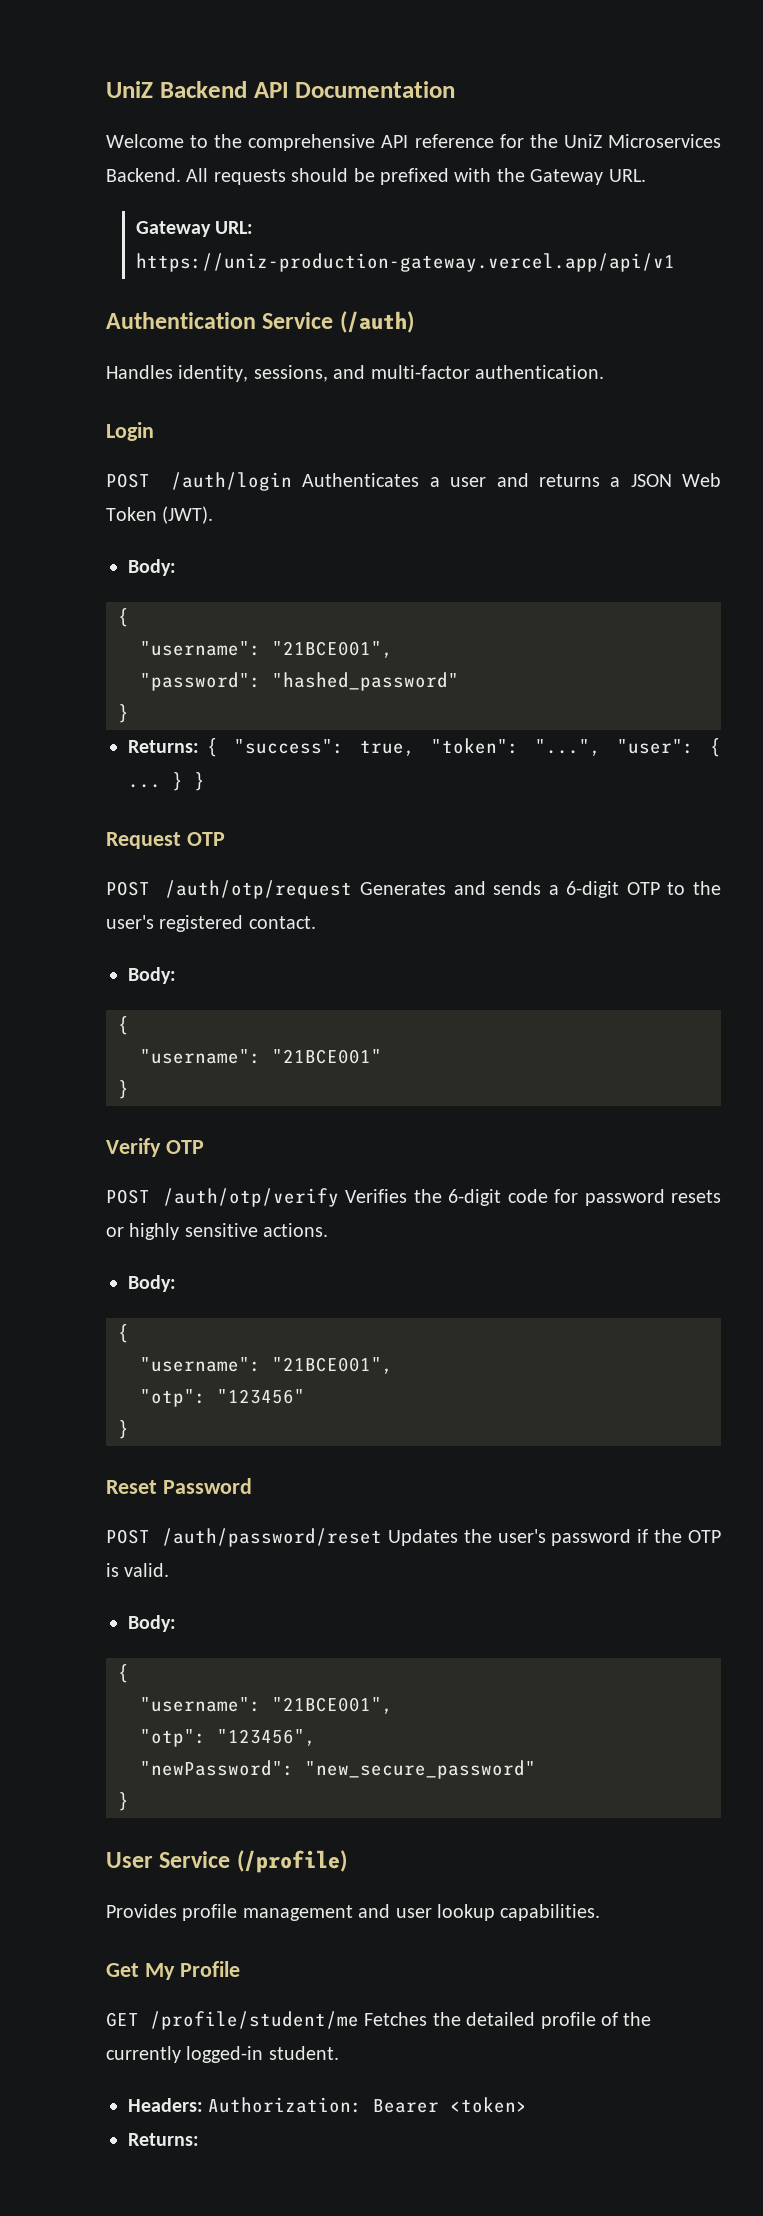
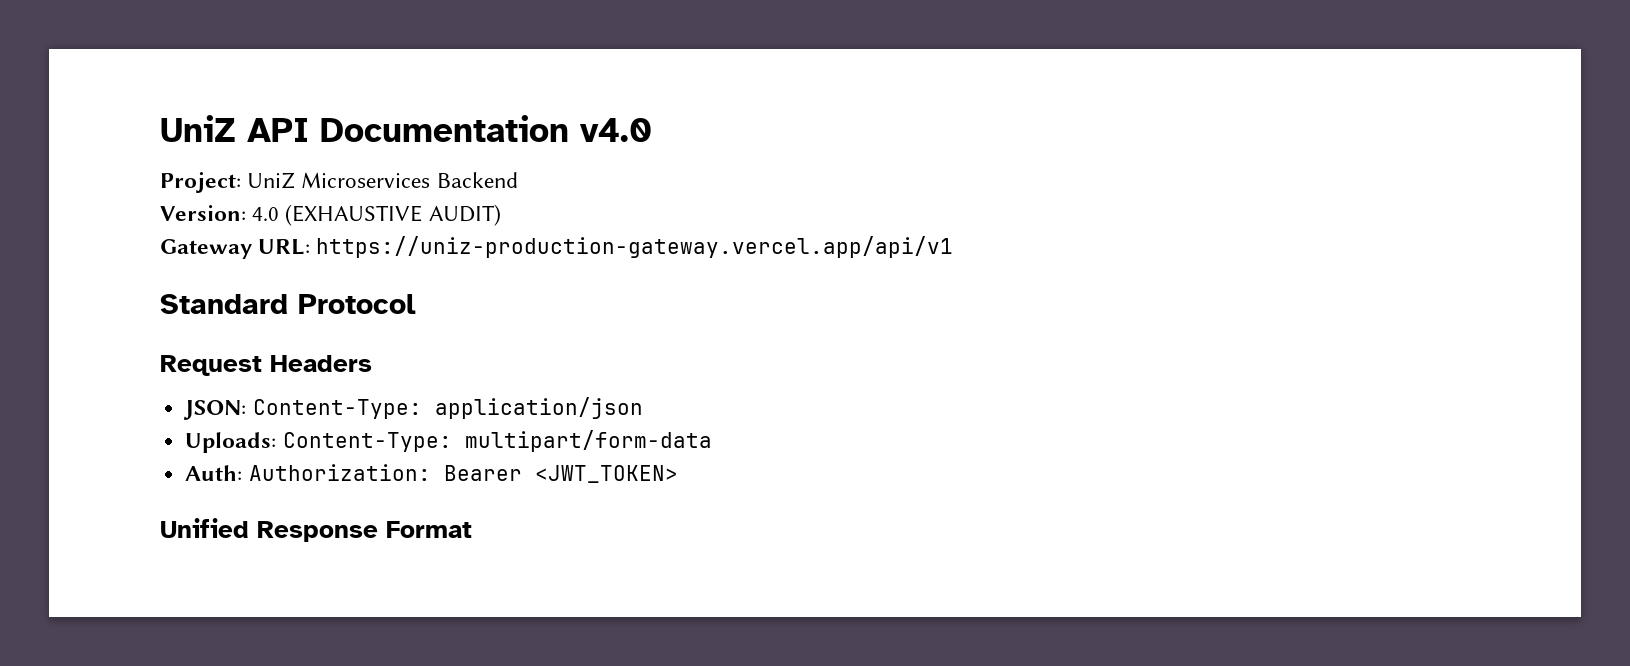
- UniZ Backend API Documentation
- Welcome to the comprehensive API reference for the UniZ Microservices Backend. All requests should be prefixed with the Gateway URL.
+ UniZ API Documentation v4.0
+ Project: UniZ Microservices Backend
+ Version: 4.0 (EXHAUSTIVE AUDIT)
  Gateway URL: https://uniz-production-gateway.vercel.app/api/v1
- Authentication Service (/auth)
- Handles identity, sessions, and multi-factor authentication.
- Login
- POST /auth/login Authenticates a user and returns a JSON Web Token (JWT).
- Body:
- {
- "username": "21BCE001",
- "password": "hashed_password"
- }
- Returns: { "success": true, "token": "...", "user": { ... } }
- Request OTP
- POST /auth/otp/request Generates and sends a 6-digit OTP to the user's registered contact.
- Body:
- {
- "username": "21BCE001"
- }
- Verify OTP
- POST /auth/otp/verify Verifies the 6-digit code for password resets or highly sensitive actions.
- Body:
- {
- "username": "21BCE001",
- "otp": "123456"
- }
- Reset Password
- POST /auth/password/reset Updates the user's password if the OTP is valid.
- Body:
- {
- "username": "21BCE001",
- "otp": "123456",
- "newPassword": "new_secure_password"
- }
- User Service (/profile)
- Provides profile management and user lookup capabilities.
- Get My Profile
- GET /profile/student/me Fetches the detailed profile of the currently logged-in student.
- Headers: Authorization: Bearer <token>
- Returns:
+ Standard Protocol
+ Request Headers
+ JSON: Content-Type: application/json
+ Uploads: Content-Type: multipart/form-data
+ Auth: Authorization: Bearer <JWT_TOKEN>
+ Unified Response Format

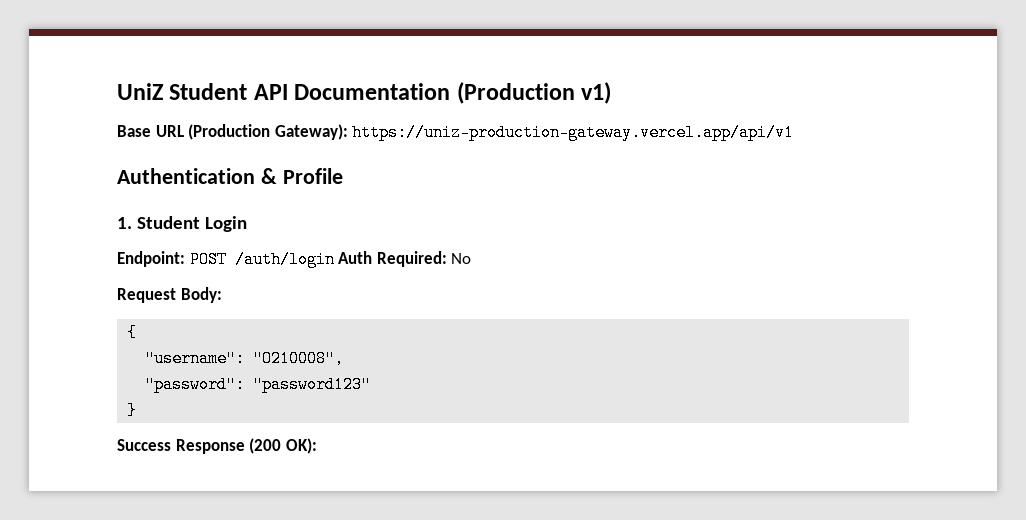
- UniZ API Documentation v4.0
- Project: UniZ Microservices Backend
- Version: 4.0 (EXHAUSTIVE AUDIT)
- Gateway URL: https://uniz-production-gateway.vercel.app/api/v1
- Standard Protocol
- Request Headers
- JSON: Content-Type: application/json
- Uploads: Content-Type: multipart/form-data
- Auth: Authorization: Bearer <JWT_TOKEN>
- Unified Response Format
+ UniZ Student API Documentation (Production v1)
+ Base URL (Production Gateway): https://uniz-production-gateway.vercel.app/api/v1
+ Authentication & Profile
+ 1. Student Login
+ Endpoint: POST /auth/login Auth Required: No
+ Request Body:
+ {
+ "username": "O210008",
+ "password": "password123"
+ }
+ Success Response (200 OK):

